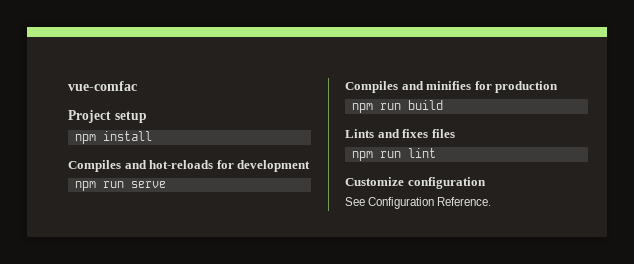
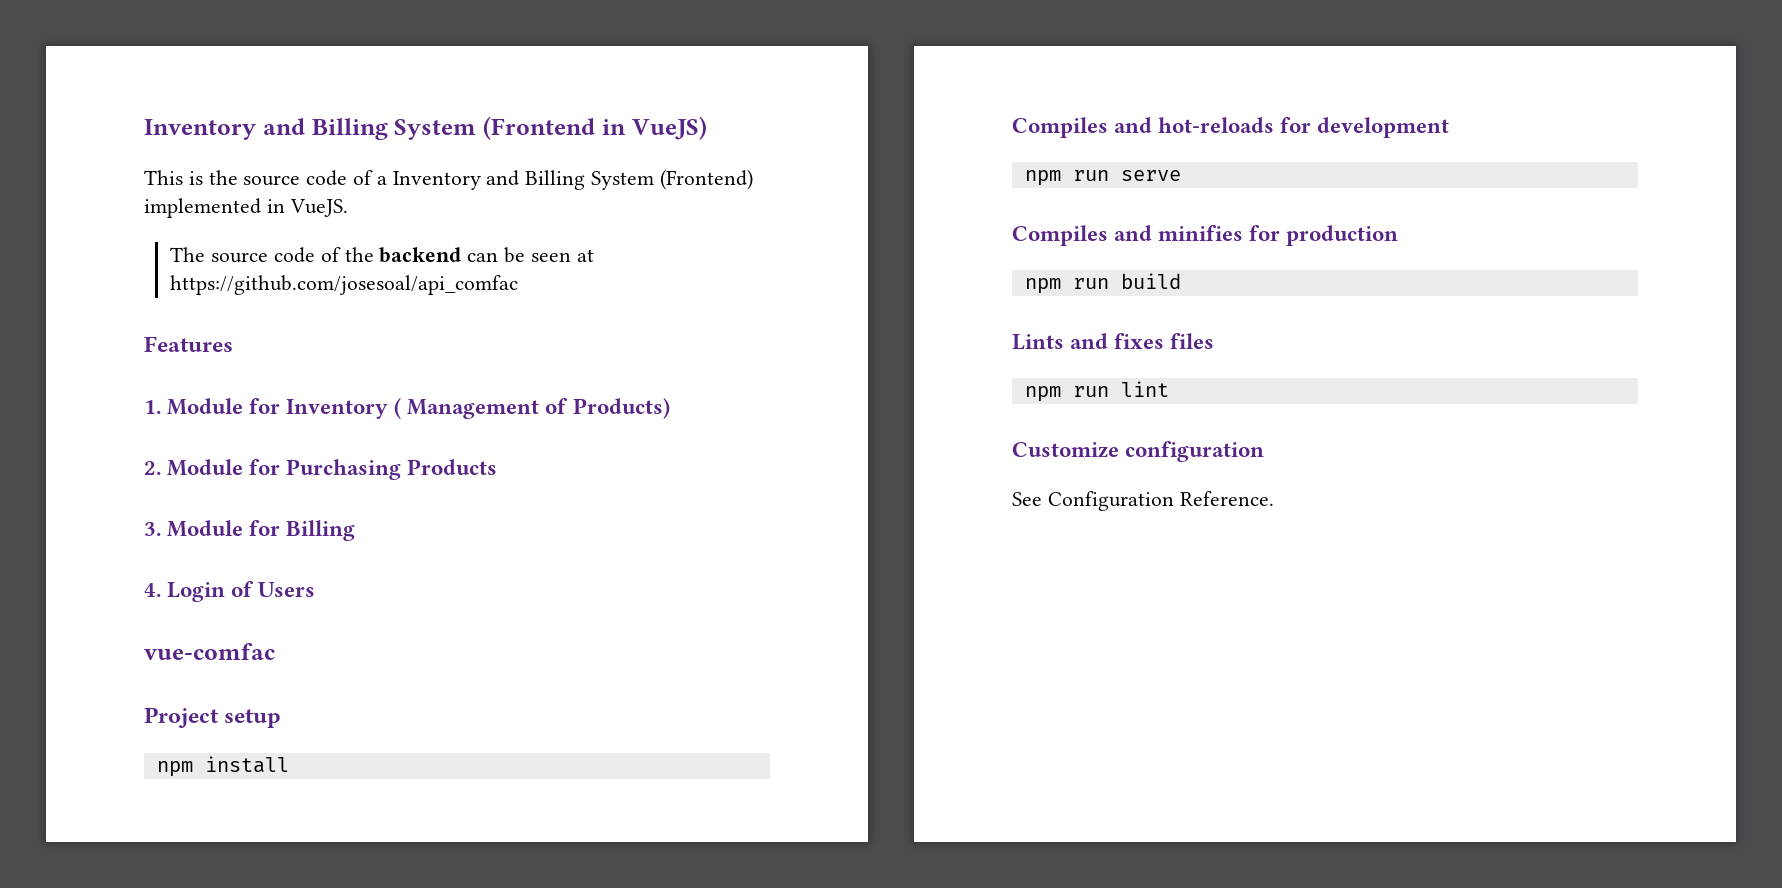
+ Inventory and Billing System (Frontend in VueJS)
+ This is the source code of a Inventory and Billing System (Frontend) implemented in VueJS.
+ The source code of the backend can be seen at https://github.com/josesoal/api_comfac
+ Features
+ 1. Module for Inventory ( Management of Products)
+ 2. Module for Purchasing Products
+ 3. Module for Billing
+ 4. Login of Users

